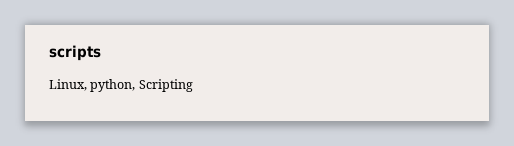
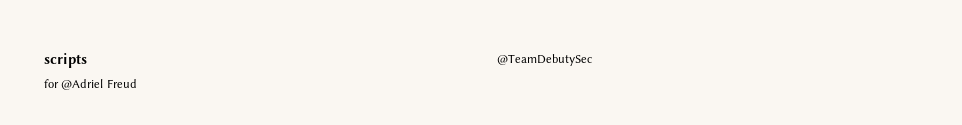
- Linux, python, Scripting
+ for @Adriel Freud
+ @TeamDebutySec

